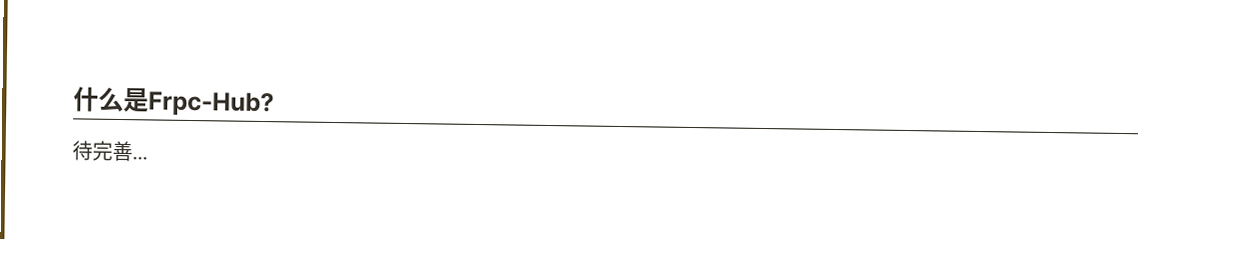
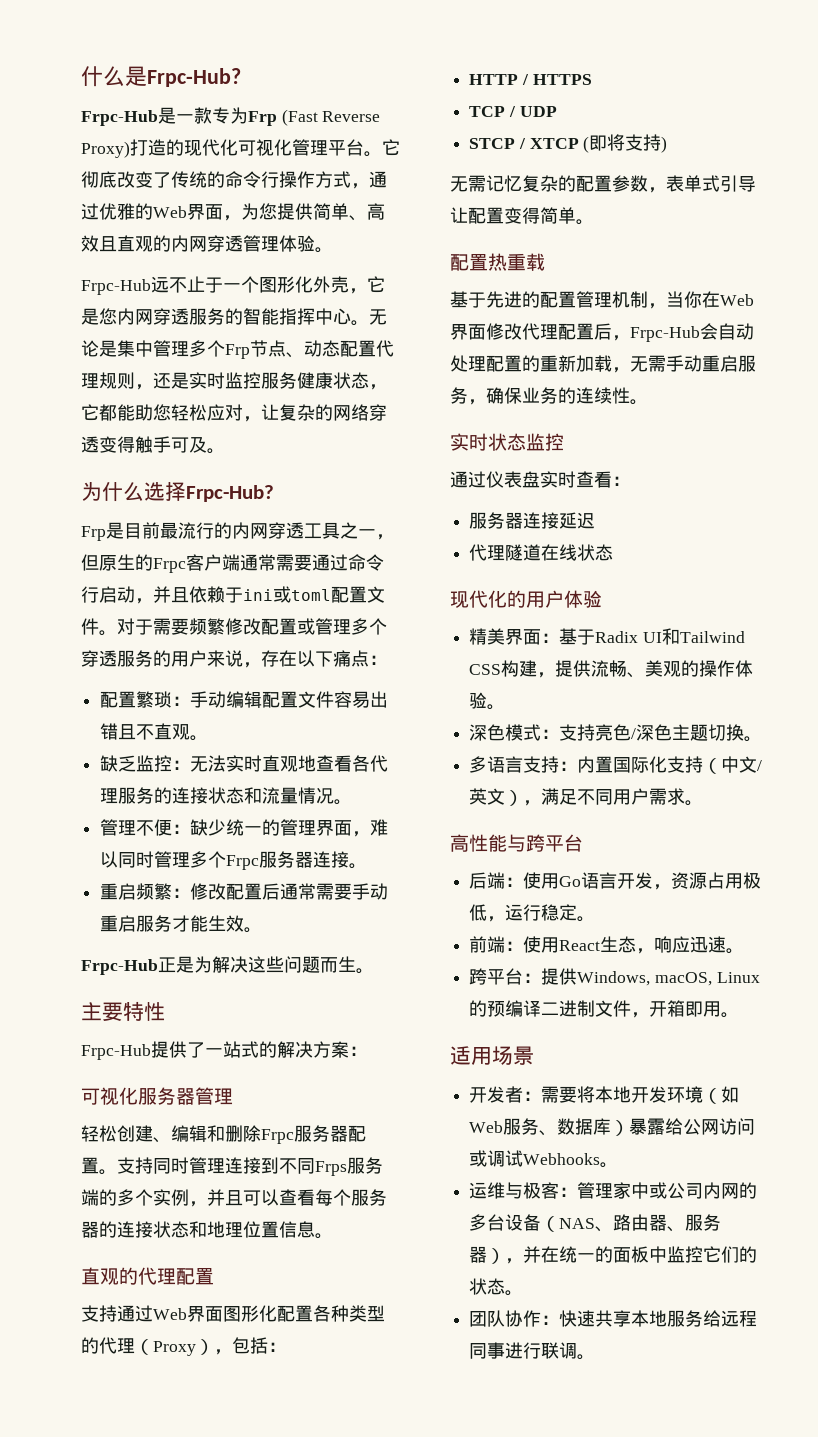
- 待完善...
+ Frpc-Hub是一款专为Frp (Fast Reverse Proxy)打造的现代化可视化管理平台。它彻底改变了传统的命令行操作方式，通过优雅的Web界面，为您提供简单、高效且直观的内网穿透管理体验。
+ Frpc-Hub远不止于一个图形化外壳，它是您内网穿透服务的智能指挥中心。无论是集中管理多个Frp节点、动态配置代理规则，还是实时监控服务健康状态，它都能助您轻松应对，让复杂的网络穿透变得触手可及。
+ 为什么选择Frpc-Hub?
+ Frp是目前最流行的内网穿透工具之一，但原生的Frpc客户端通常需要通过命令行启动，并且依赖于ini或toml配置文件。对于需要频繁修改配置或管理多个穿透服务的用户来说，存在以下痛点：
+ 配置繁琐：手动编辑配置文件容易出错且不直观。
+ 缺乏监控：无法实时直观地查看各代理服务的连接状态和流量情况。
+ 管理不便：缺少统一的管理界面，难以同时管理多个Frpc服务器连接。
+ 重启频繁：修改配置后通常需要手动重启服务才能生效。
+ Frpc-Hub正是为解决这些问题而生。
+ 主要特性
+ Frpc-Hub提供了一站式的解决方案：
+ 可视化服务器管理
+ 轻松创建、编辑和删除Frpc服务器配置。支持同时管理连接到不同Frps服务端的多个实例，并且可以查看每个服务器的连接状态和地理位置信息。
+ 直观的代理配置
+ 支持通过Web界面图形化配置各种类型的代理（Proxy），包括：
+ HTTP / HTTPS
+ TCP / UDP
+ STCP / XTCP (即将支持)
+ 无需记忆复杂的配置参数，表单式引导让配置变得简单。
+ 配置热重载
+ 基于先进的配置管理机制，当你在Web界面修改代理配置后，Frpc-Hub会自动处理配置的重新加载，无需手动重启服务，确保业务的连续性。
+ 实时状态监控
+ 通过仪表盘实时查看：
+ 服务器连接延迟
+ 代理隧道在线状态
+ 现代化的用户体验
+ 精美界面：基于Radix UI和Tailwind CSS构建，提供流畅、美观的操作体验。
+ 深色模式：支持亮色/深色主题切换。
+ 多语言支持：内置国际化支持（中文/英文），满足不同用户需求。
+ 高性能与跨平台
+ 后端：使用Go语言开发，资源占用极低，运行稳定。
+ 前端：使用React生态，响应迅速。
+ 跨平台：提供Windows, macOS, Linux的预编译二进制文件，开箱即用。
+ 适用场景
+ 开发者：需要将本地开发环境（如Web服务、数据库）暴露给公网访问或调试Webhooks。
+ 运维与极客：管理家中或公司内网的多台设备（NAS、路由器、服务器），并在统一的面板中监控它们的状态。
+ 团队协作：快速共享本地服务给远程同事进行联调。

